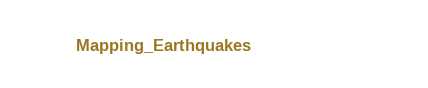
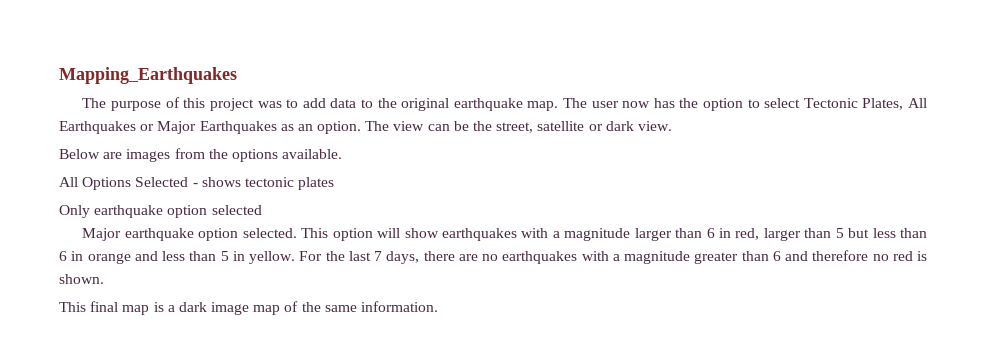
+ The purpose of this project was to add data to the original earthquake map. The user now has the option to select Tectonic Plates, All Earthquakes or Major Earthquakes as an option. The view can be the street, satellite or dark view.
+ Below are images from the options available.
+ All Options Selected - shows tectonic plates
+ Only earthquake option selected
+ Major earthquake option selected. This option will show earthquakes with a magnitude larger than 6 in red, larger than 5 but less than 6 in orange and less than 5 in yellow. For the last 7 days, there are no earthquakes with a magnitude greater than 6 and therefore no red is shown.
+ This final map is a dark image map of the same information.

